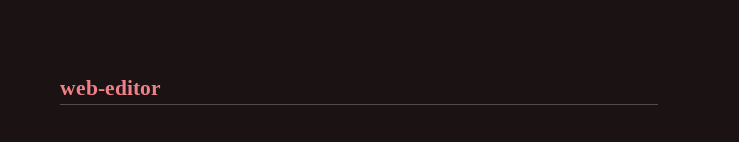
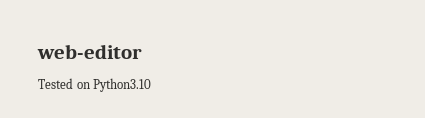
+ Tested on Python3.10

